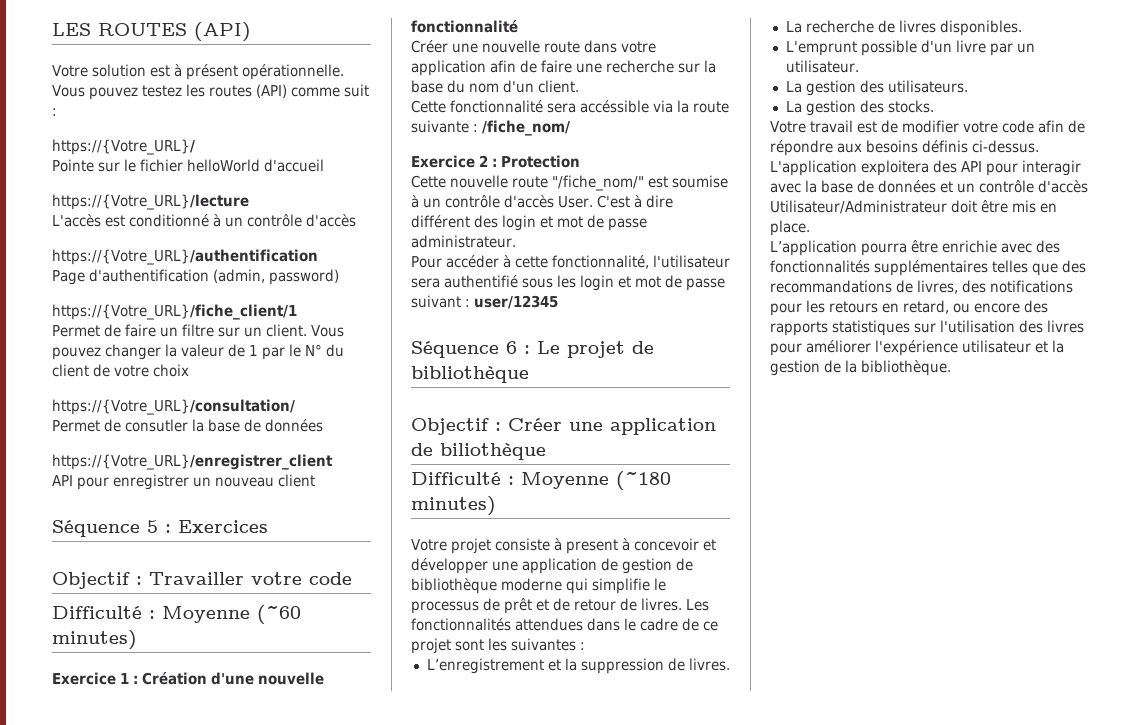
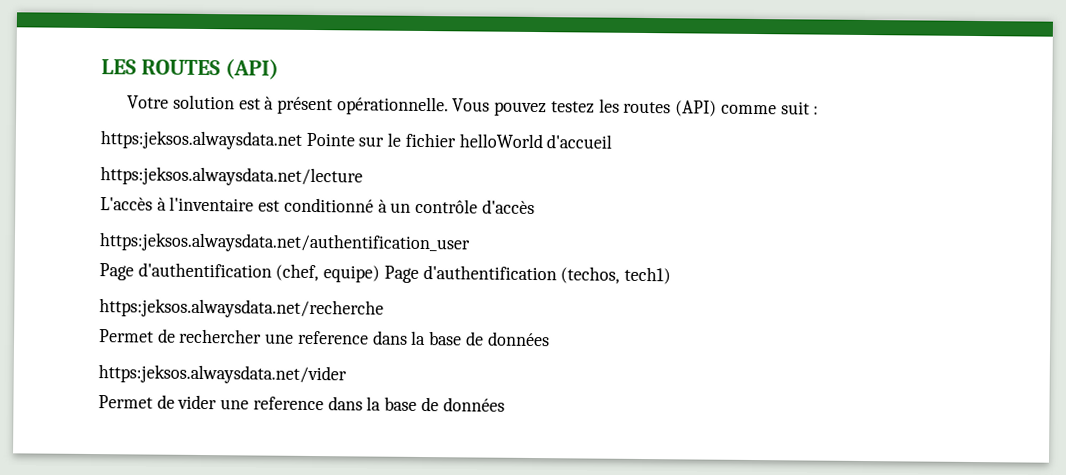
- https://{Votre_URL}/
- Pointe sur le fichier helloWorld d'accueil
+ https:jeksos.alwaysdata.net Pointe sur le fichier helloWorld d'accueil
- https://{Votre_URL}/lecture
+ https:jeksos.alwaysdata.net/lecture
- L'accès est conditionné à un contrôle d'accès
+ L'accès à l'inventaire est conditionné à un contrôle d'accès
- https://{Votre_URL}/authentification
- Page d'authentification (admin, password)
- https://{Votre_URL}/fiche_client/1
- Permet de faire un filtre sur un client. Vous pouvez changer la valeur de 1 par le N° du client de votre choix
- https://{Votre_URL}/consultation/
- Permet de consutler la base de données
- https://{Votre_URL}/enregistrer_client
- API pour enregistrer un nouveau client
- Séquence 5 : Exercices
- Objectif : Travailler votre code
- Difficulté : Moyenne (~60 minutes)
- Exercice 1 : Création d'une nouvelle fonctionnalité
- Créer une nouvelle route dans votre application afin de faire une recherche sur la base du nom d'un client.
- Cette fonctionnalité sera accéssible via la route suivante : /fiche_nom/
- Exercice 2 : Protection
- Cette nouvelle route "/fiche_nom/" est soumise à un contrôle d'accès User. C'est à dire différent des login et mot de passe administrateur.
- Pour accéder à cette fonctionnalité, l'utilisateur sera authentifié sous les login et mot de passe suivant : user/12345
- Séquence 6 : Le projet de bibliothèque
- Objectif : Créer une application de biliothèque
- Difficulté : Moyenne (~180 minutes)
- Votre projet consiste à present à concevoir et développer une application de gestion de bibliothèque moderne qui simplifie le processus de prêt et de retour de livres. Les fonctionnalités attendues dans le cadre de ce projet sont les suivantes :
- L’enregistrement et la suppression de livres.
- La recherche de livres disponibles.
- L'emprunt possible d'un livre par un utilisateur.
- La gestion des utilisateurs.
- La gestion des stocks.
- Votre travail est de modifier votre code afin de répondre aux besoins définis ci-dessus. L'application exploitera des API pour interagir avec la base de données et un contrôle d'accès Utilisateur/Administrateur doit être mis en place.
- L’application pourra être enrichie avec des fonctionnalités supplémentaires telles que des recommandations de livres, des notifications pour les retours en retard, ou encore des rapports statistiques sur l'utilisation des livres pour améliorer l'expérience utilisateur et la gestion de la bibliothèque.
+ https:jeksos.alwaysdata.net/authentification_user
+ Page d'authentification (chef, equipe) Page d'authentification (techos, tech1)
+ https:jeksos.alwaysdata.net/recherche
+ Permet de rechercher une reference dans la base de données
+ https:jeksos.alwaysdata.net/vider
+ Permet de vider une reference dans la base de données

